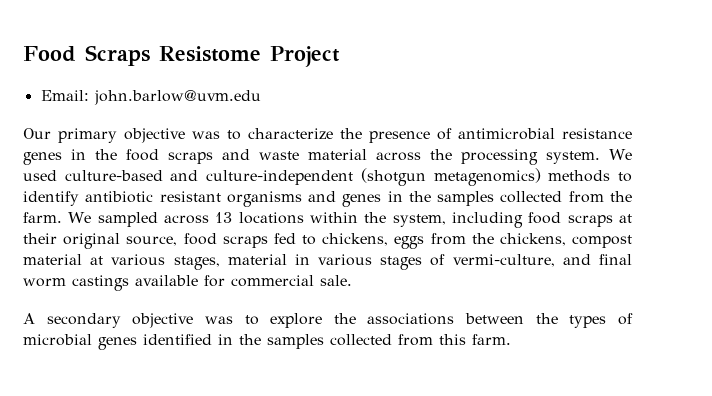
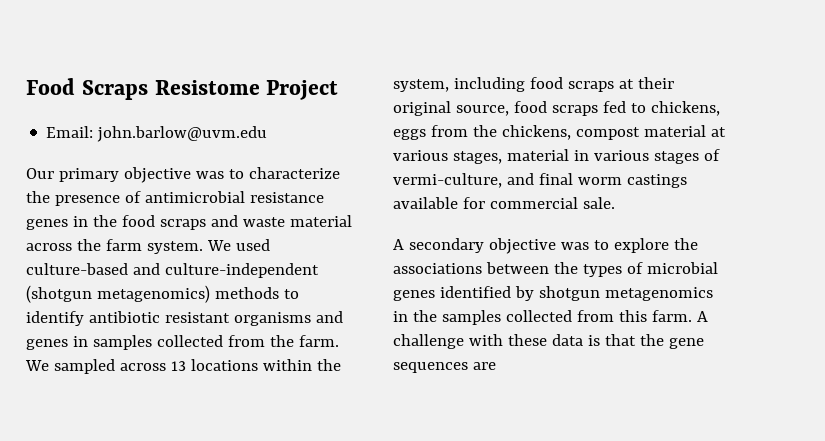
- Our primary objective was to characterize the presence of antimicrobial resistance genes in the food scraps and waste material across the processing system.
+ Our primary objective was to characterize the presence of antimicrobial resistance genes in the food scraps and waste material across the farm system.
- We used culture-based and culture-independent (shotgun metagenomics) methods to identify antibiotic resistant organisms and genes in the samples collected from the farm.
+ We used culture-based and culture-independent (shotgun metagenomics) methods to identify antibiotic resistant organisms and genes in samples collected from the farm.
- A secondary objective was to explore the associations between the types of microbial genes identified in the samples collected from this farm.
+ A secondary objective was to explore the associations between the types of microbial genes identified by shotgun metagenomics in the samples collected from this farm.
+ A challenge with these data is that the gene sequences are

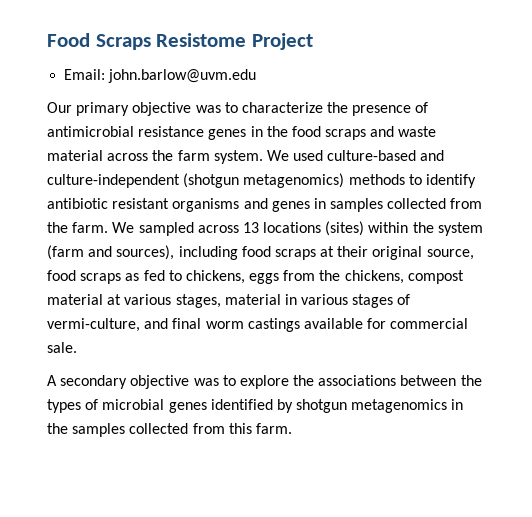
- We sampled across 13 locations within the system, including food scraps at their original source, food scraps fed to chickens, eggs from the chickens, compost material at various stages, material in various stages of vermi-culture, and final worm castings available for commercial sale.
+ We sampled across 13 locations (sites) within the system (farm and sources), including food scraps at their original source, food scraps as fed to chickens, eggs from the chickens, compost material at various stages, material in various stages of vermi-culture, and final worm castings available for commercial sale.
- A challenge with these data is that the gene sequences are

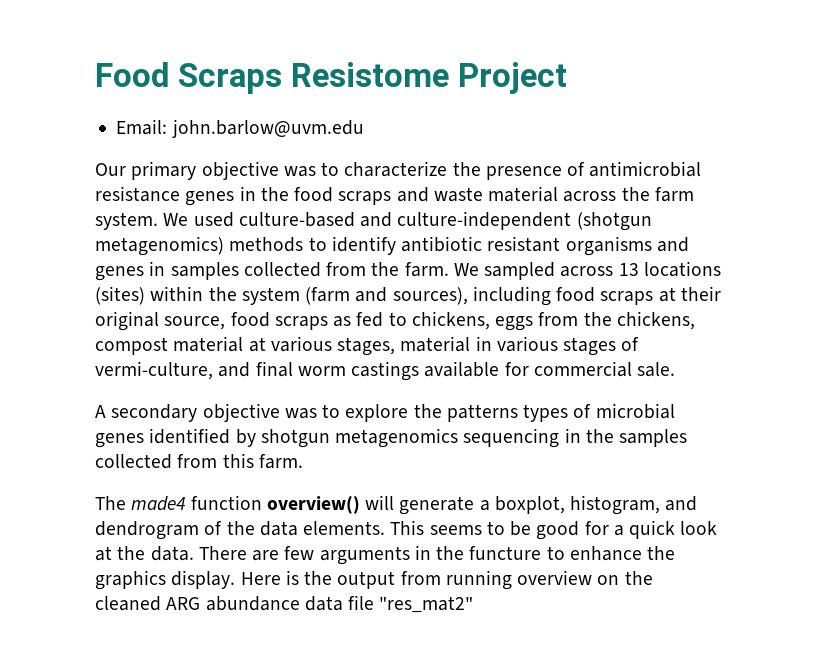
- A secondary objective was to explore the associations between the types of microbial genes identified by shotgun metagenomics in the samples collected from this farm.
+ A secondary objective was to explore the patterns types of microbial genes identified by shotgun metagenomics sequencing in the samples collected from this farm.
+ The made4 function overview() will generate a boxplot, histogram, and dendrogram of the data elements. This seems to be good for a quick look at the data. There are few arguments in the functure to enhance the graphics display. Here is the output from running overview on the cleaned ARG abundance data file "res_mat2"

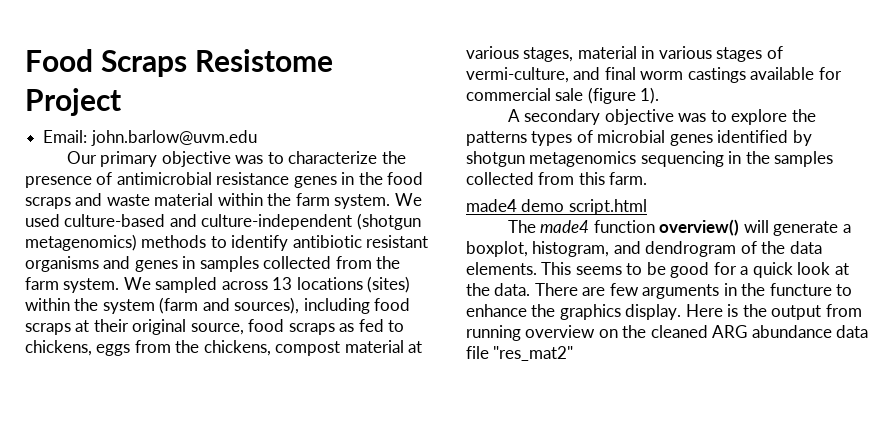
- Our primary objective was to characterize the presence of antimicrobial resistance genes in the food scraps and waste material across the farm system.
+ Our primary objective was to characterize the presence of antimicrobial resistance genes in the food scraps and waste material within the farm system.
- We used culture-based and culture-independent (shotgun metagenomics) methods to identify antibiotic resistant organisms and genes in samples collected from the farm.
+ We used culture-based and culture-independent (shotgun metagenomics) methods to identify antibiotic resistant organisms and genes in samples collected from the farm system.
- We sampled across 13 locations (sites) within the system (farm and sources), including food scraps at their original source, food scraps as fed to chickens, eggs from the chickens, compost material at various stages, material in various stages of vermi-culture, and final worm castings available for commercial sale.
+ We sampled across 13 locations (sites) within the system (farm and sources), including food scraps at their original source, food scraps as fed to chickens, eggs from the chickens, compost material at various stages, material in various stages of vermi-culture, and final worm castings available for commercial sale (figure 1).
+ made4 demo script.html

